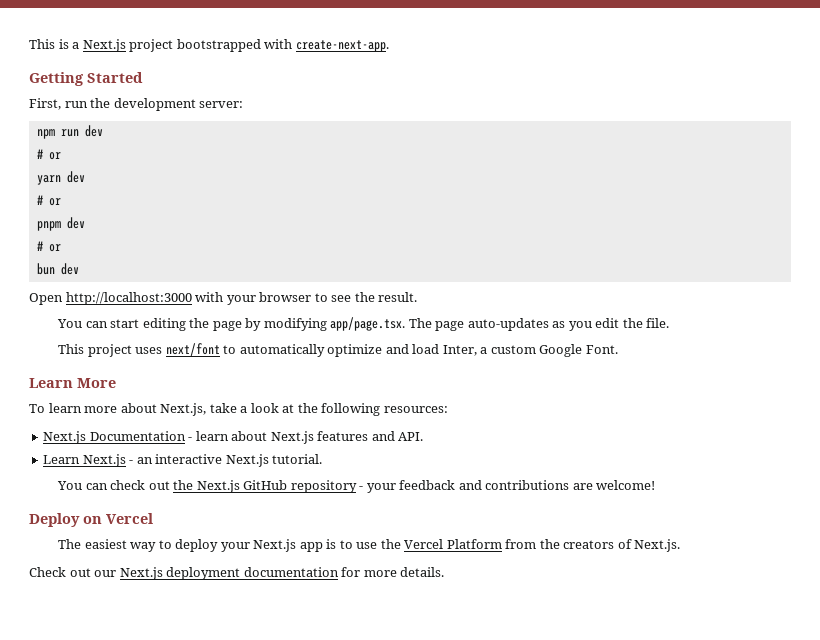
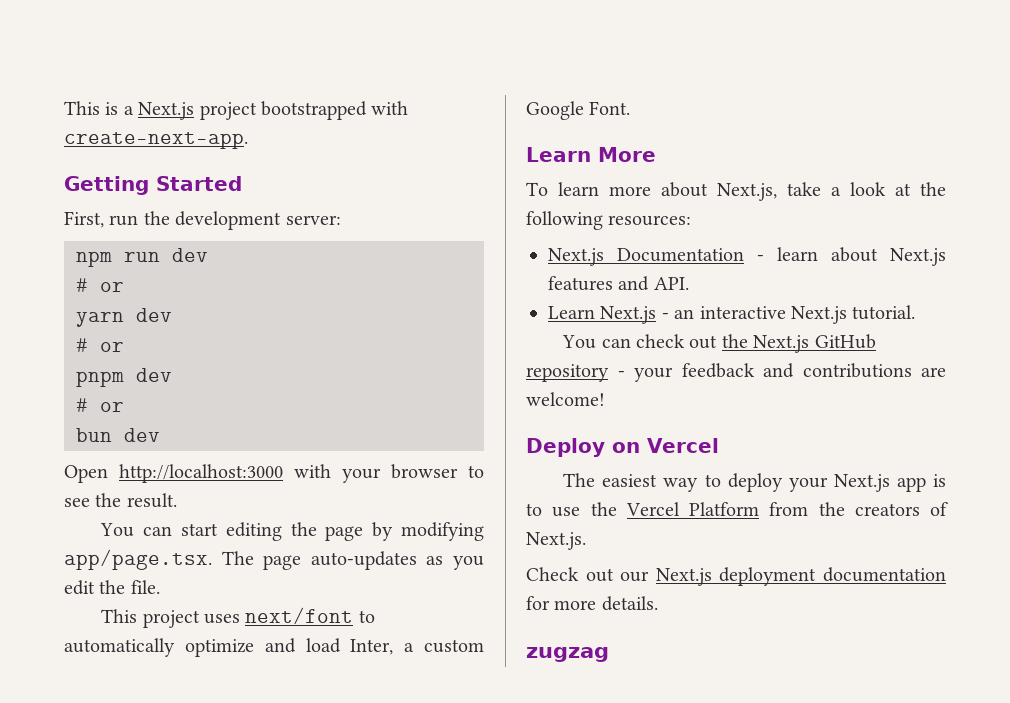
+ zugzag

